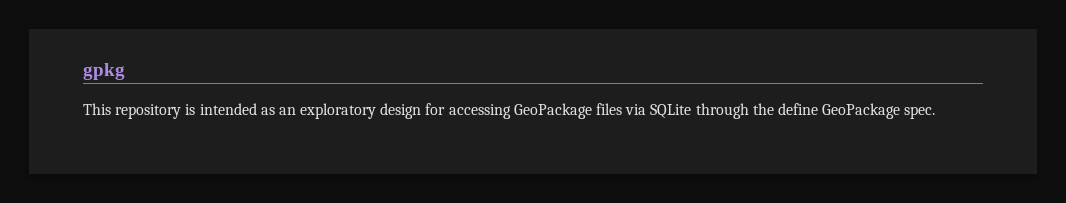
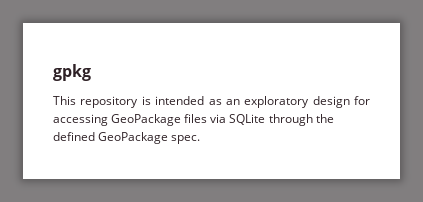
- This repository is intended as an exploratory design for accessing GeoPackage files via SQLite through the define GeoPackage spec.
+ This repository is intended as an exploratory design for accessing GeoPackage files via SQLite through the defined GeoPackage spec.

